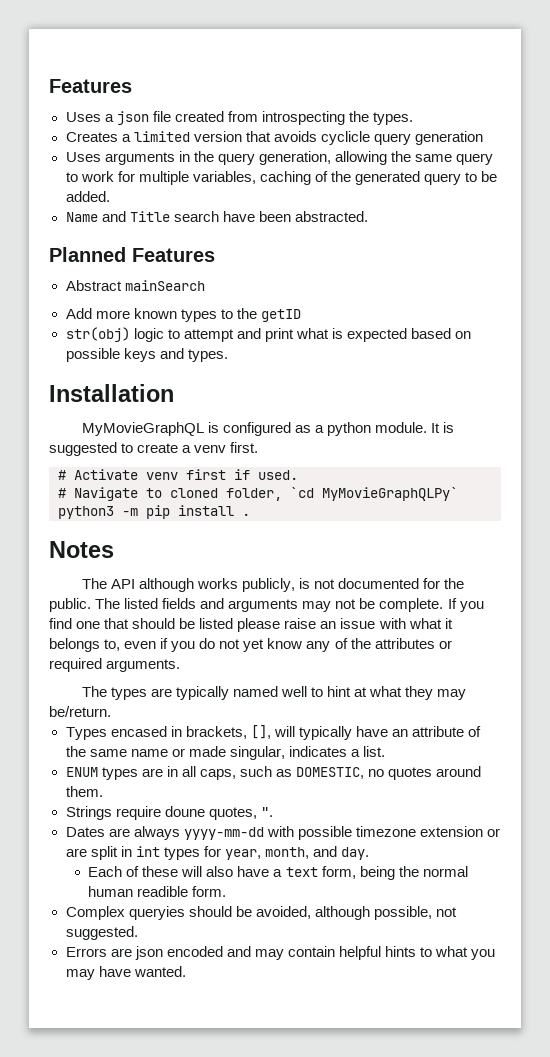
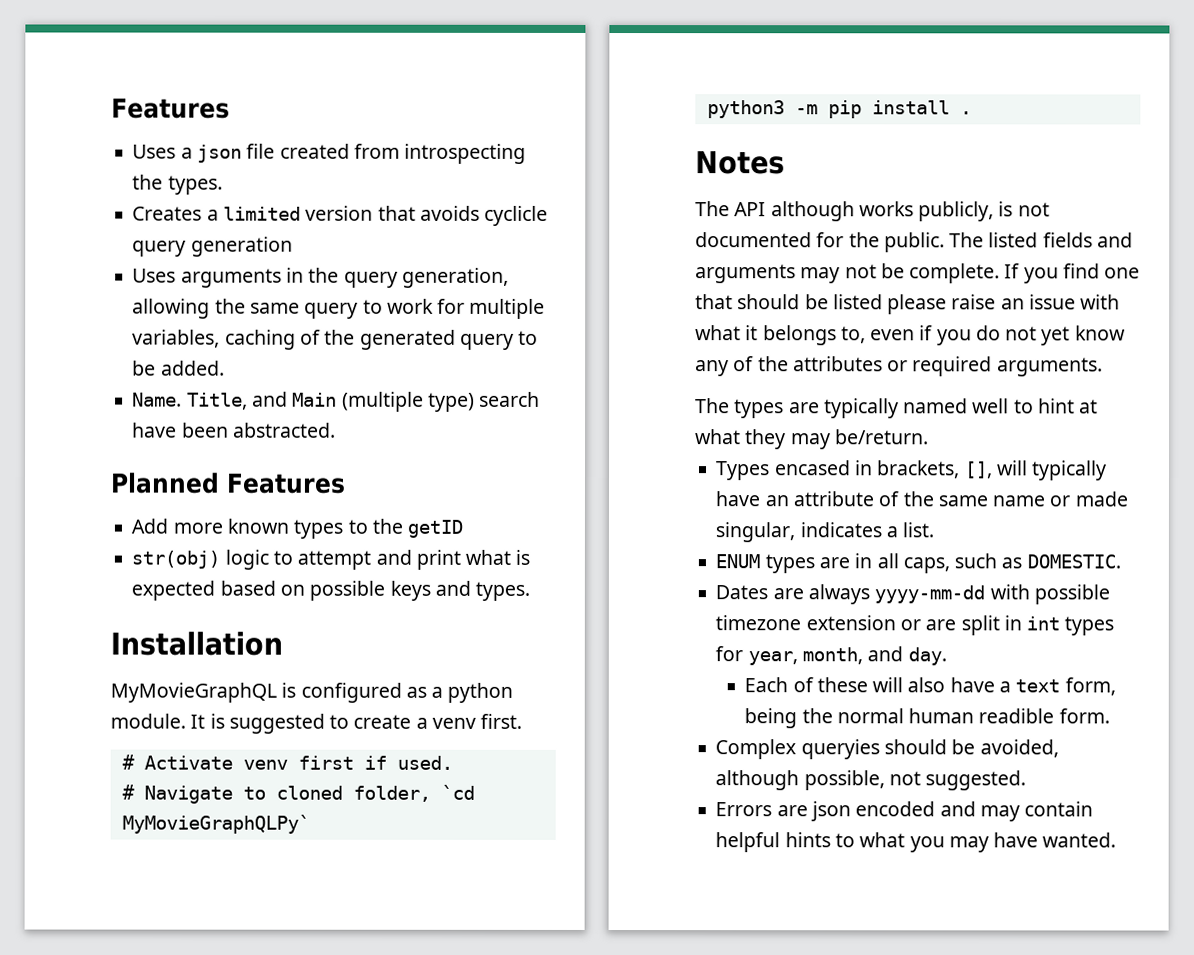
- Name and Title search have been abstracted.
+ Name. Title, and Main (multiple type) search have been abstracted.
- Abstract mainSearch
- ENUM types are in all caps, such as DOMESTIC, no quotes around them.
- Strings require doune quotes, ".
+ ENUM types are in all caps, such as DOMESTIC.

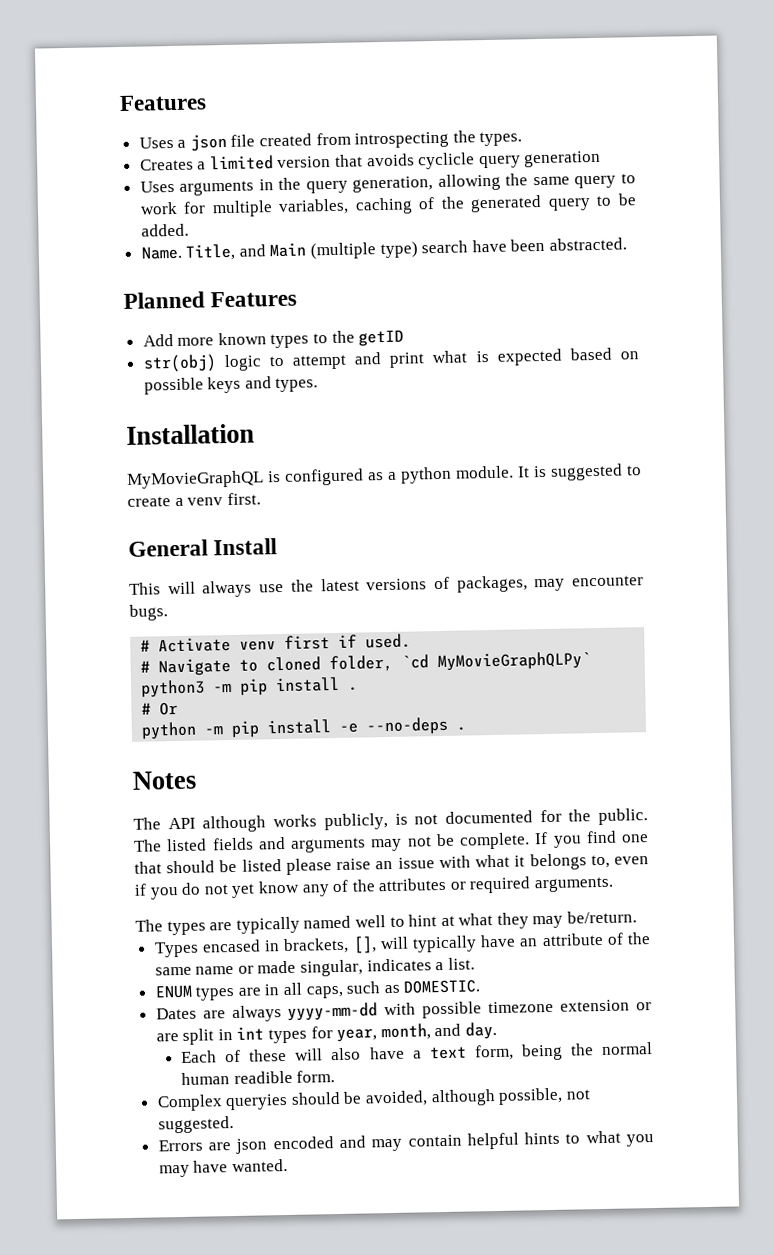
+ General Install
+ This will always use the latest versions of packages, may encounter bugs.
+ # Or
+ python -m pip install -e --no-deps .

